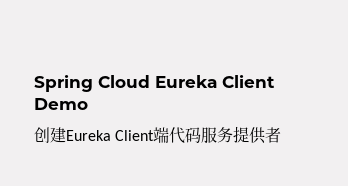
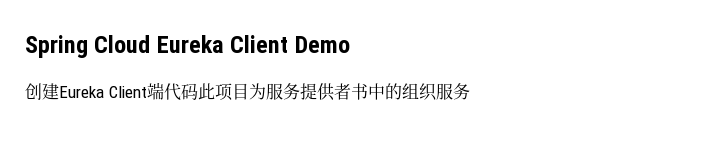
- 创建Eureka Client端代码服务提供者
+ 创建Eureka Client端代码此项目为服务提供者书中的组织服务

